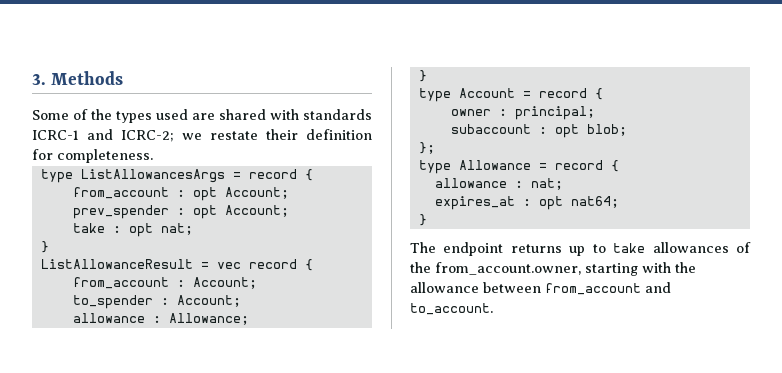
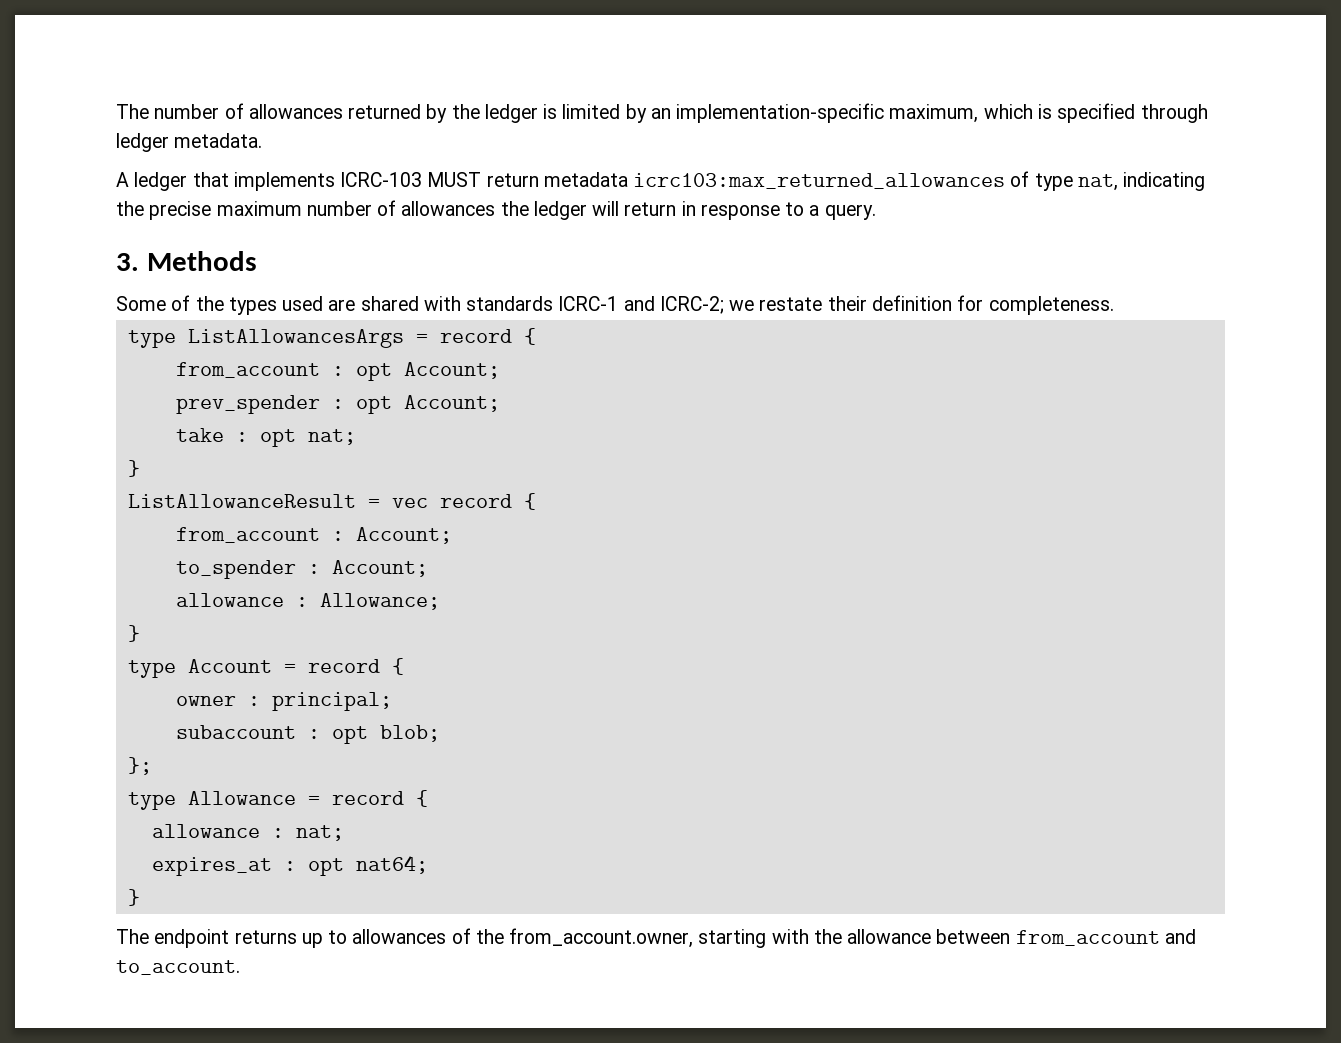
+ The number of allowances returned by the ledger is limited by an implementation-specific maximum, which is specified through ledger metadata.
+ A ledger that implements ICRC-103 MUST return metadata icrc103:max_returned_allowances of type nat, indicating the precise maximum number of allowances the ledger will return in response to a query.
- The endpoint returns up to take allowances of the from_account.owner, starting with the allowance between from_account and to_account.
+ The endpoint returns up to allowances of the from_account.owner, starting with the allowance between from_account and to_account.

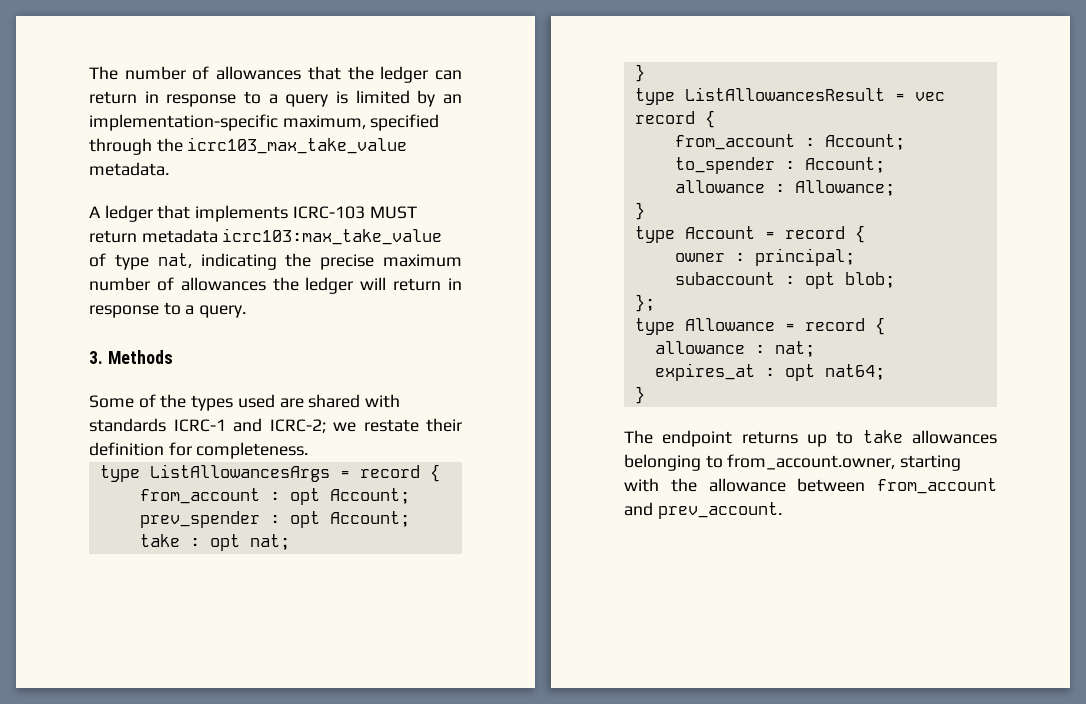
- The number of allowances returned by the ledger is limited by an implementation-specific maximum, which is specified through ledger metadata.
+ The number of allowances that the ledger can return in response to a query is limited by an implementation-specific maximum, specified through the icrc103_max_take_value metadata.
- A ledger that implements ICRC-103 MUST return metadata icrc103:max_returned_allowances of type nat, indicating the precise maximum number of allowances the ledger will return in response to a query.
+ A ledger that implements ICRC-103 MUST return metadata icrc103:max_take_value of type nat, indicating the precise maximum number of allowances the ledger will return in response to a query.
- ListAllowanceResult = vec record {
+ type ListAllowancesResult = vec record {
- The endpoint returns up to allowances of the from_account.owner, starting with the allowance between from_account and to_account.
+ The endpoint returns up to take allowances belonging to from_account.owner, starting with the allowance between from_account and prev_account.

